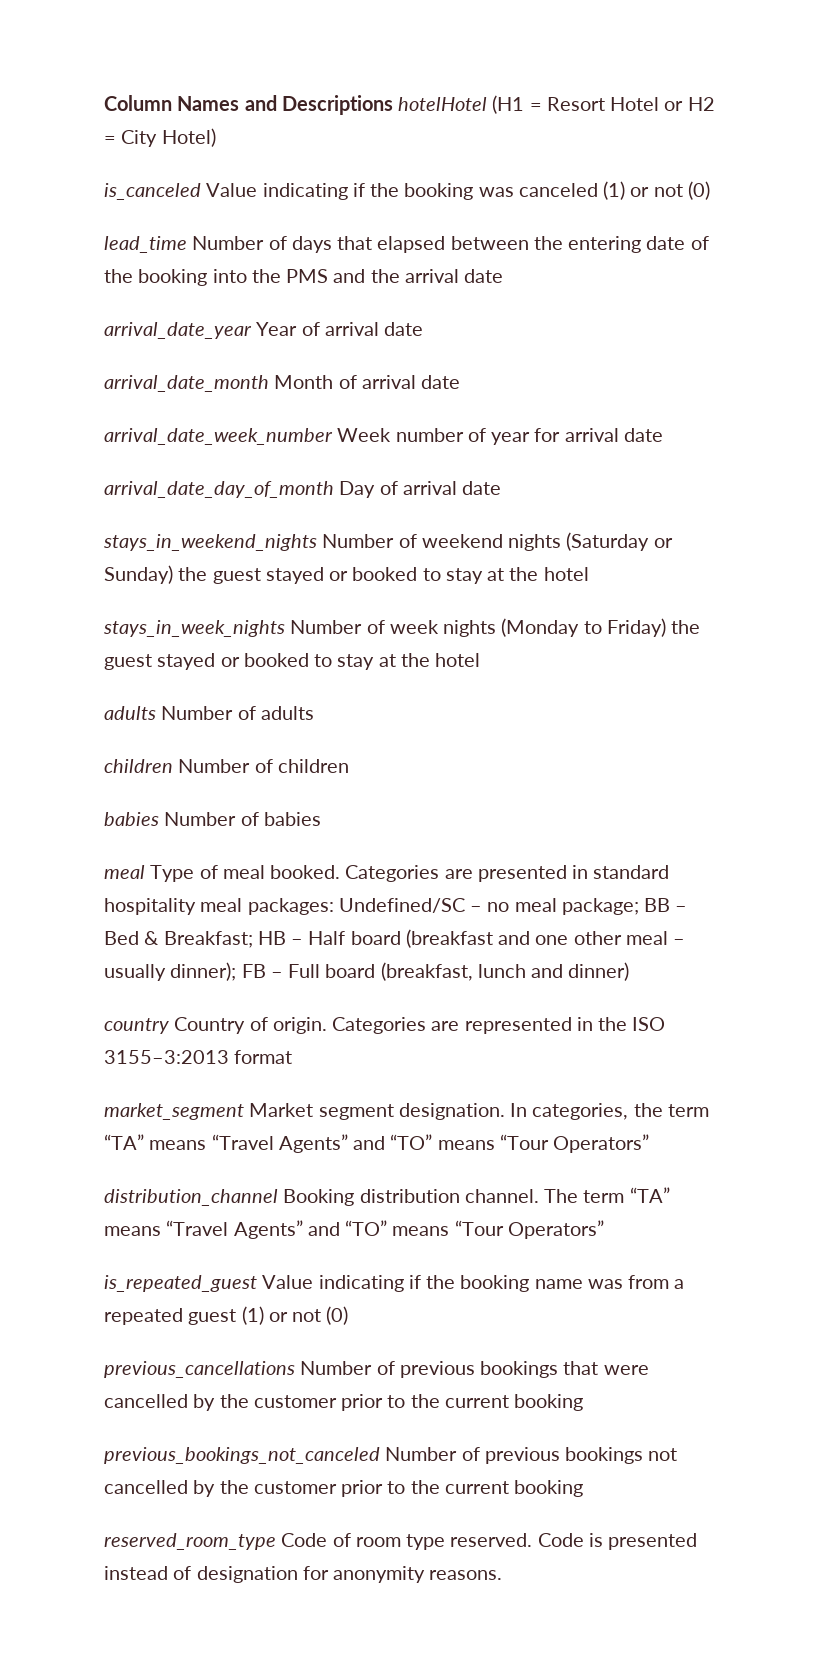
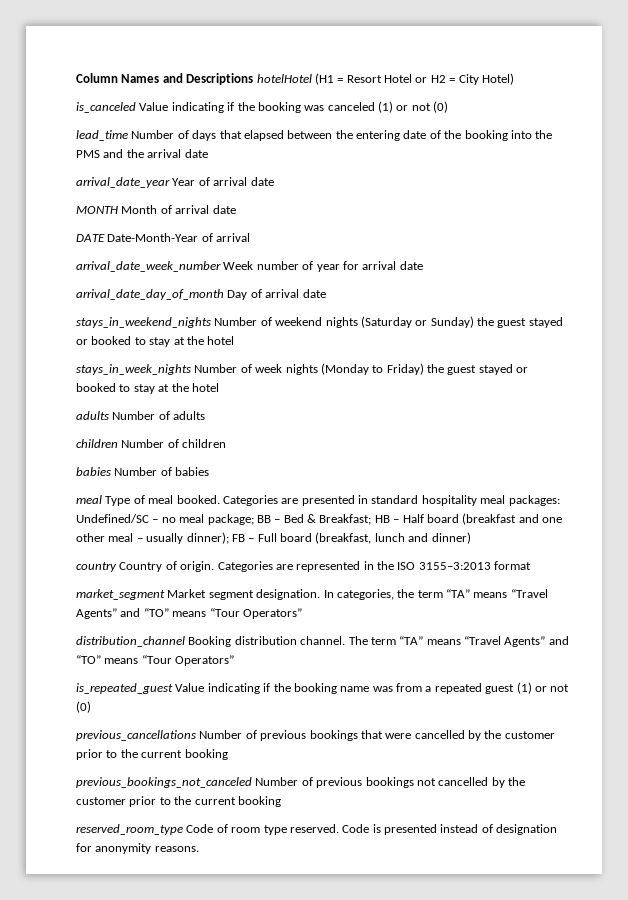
- arrival_date_month Month of arrival date
+ MONTH Month of arrival date
+ DATE Date-Month-Year of arrival

